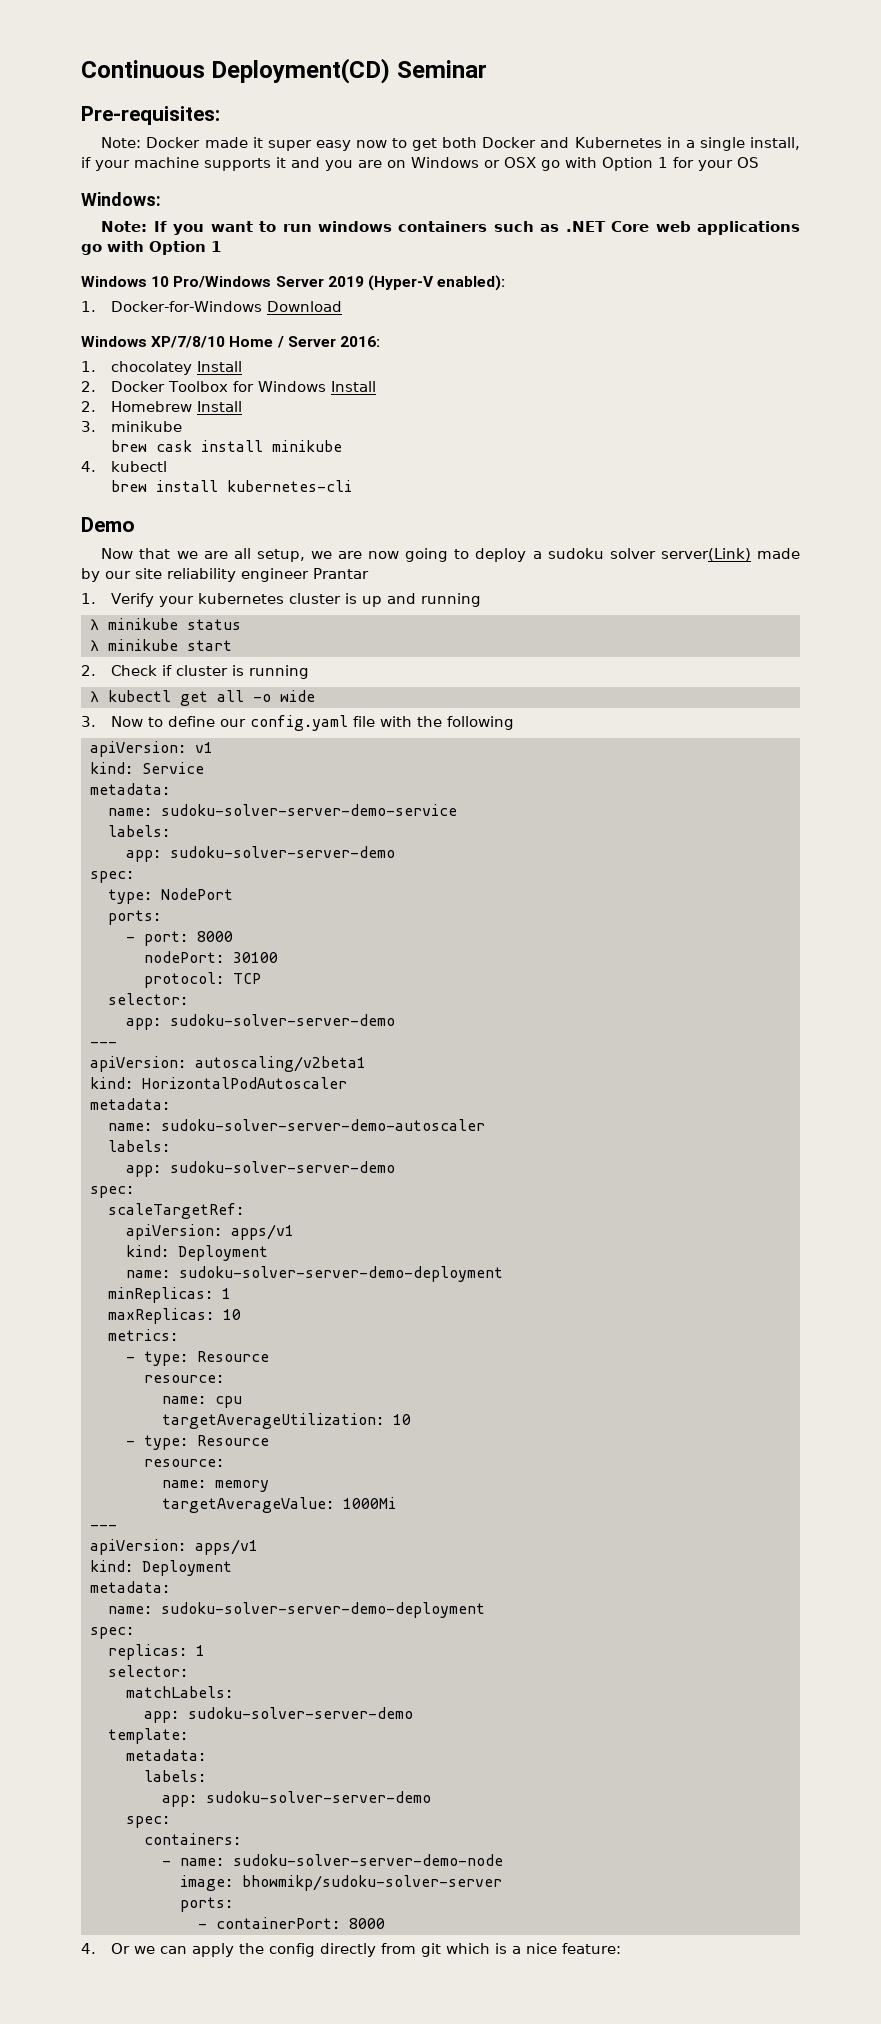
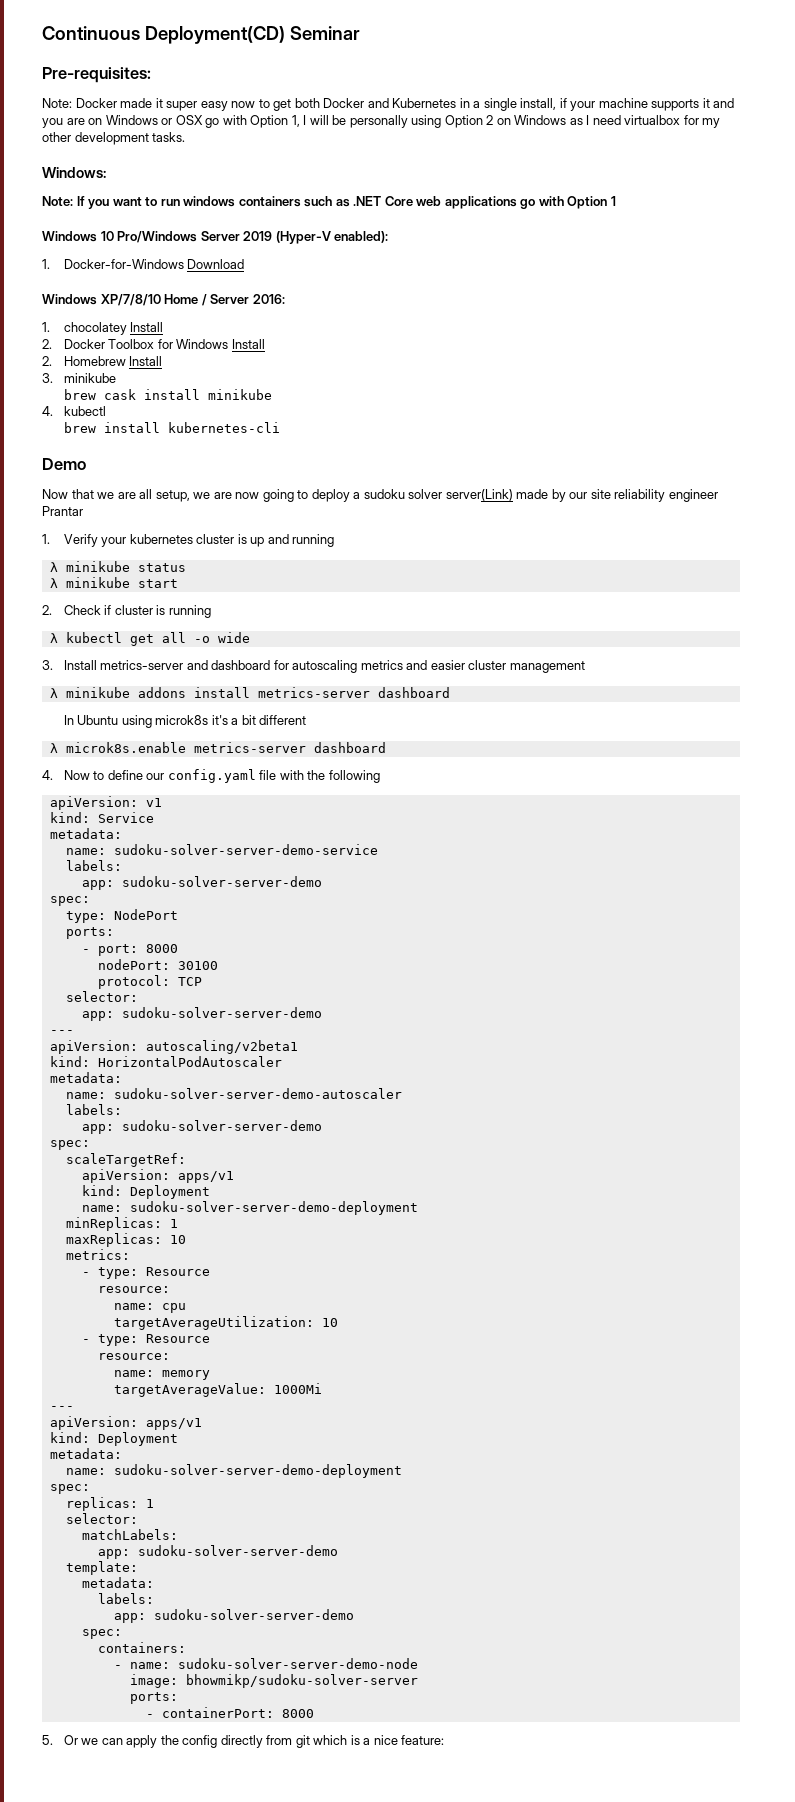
- Note: Docker made it super easy now to get both Docker and Kubernetes in a single install, if your machine supports it and you are on Windows or OSX go with Option 1 for your OS
+ Note: Docker made it super easy now to get both Docker and Kubernetes in a single install, if your machine supports it and you are on Windows or OSX go with Option 1, I will be personally using Option 2 on Windows as I need virtualbox for my other development tasks.
- 3. Now to define our config.yaml file with the following
+ 3. Install metrics-server and dashboard for autoscaling metrics and easier cluster management
+ λ minikube addons install metrics-server dashboard
+ In Ubuntu using microk8s it's a bit different
+ λ microk8s.enable metrics-server dashboard
+ 4. Now to define our config.yaml file with the following
- 4. Or we can apply the config directly from git which is a nice feature:
+ 5. Or we can apply the config directly from git which is a nice feature:

